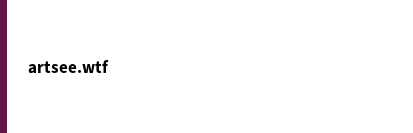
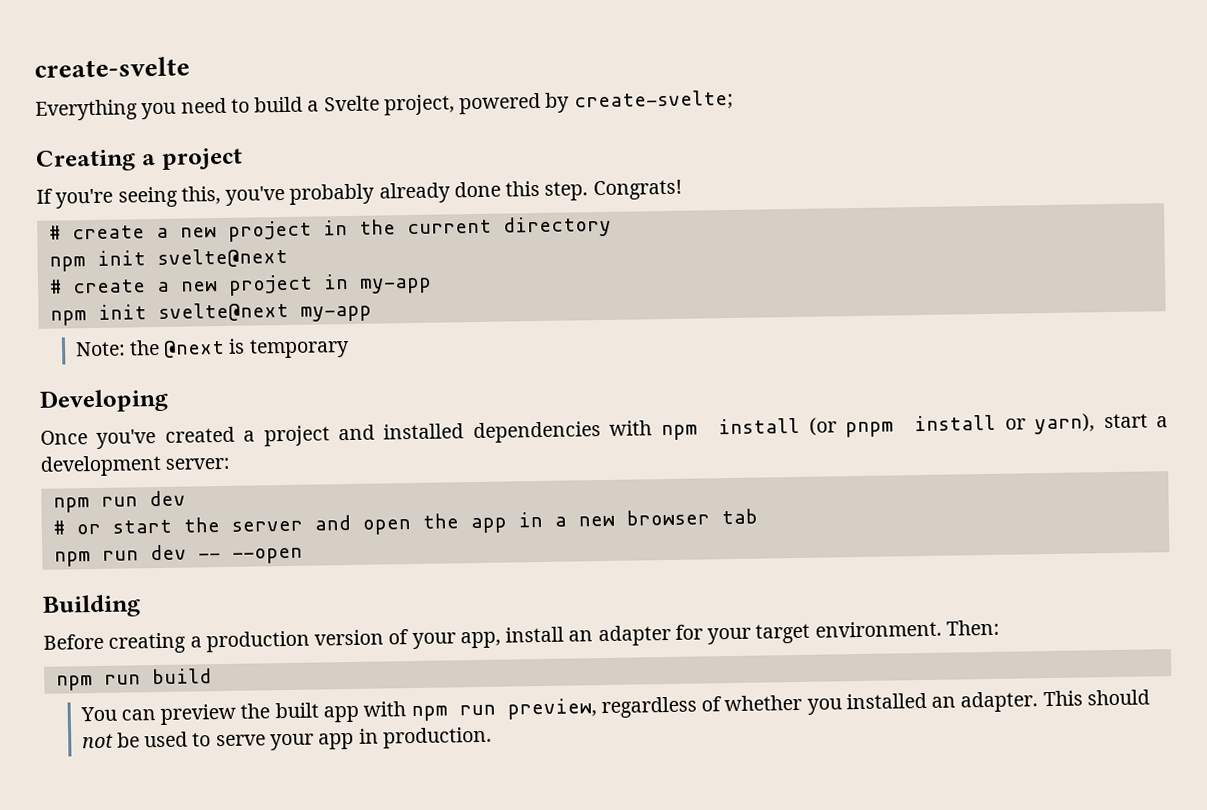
- artsee.wtf
+ create-svelte
+ Everything you need to build a Svelte project, powered by create-svelte;
+ Creating a project
+ If you're seeing this, you've probably already done this step. Congrats!
+ # create a new project in the current directory
+ npm init svelte@next
+ # create a new project in my-app
+ npm init svelte@next my-app
+ Note: the @next is temporary
+ Developing
+ Once you've created a project and installed dependencies with npm install (or pnpm install or yarn), start a development server:
+ npm run dev
+ # or start the server and open the app in a new browser tab
+ npm run dev -- --open
+ Building
+ Before creating a production version of your app, install an adapter for your target environment. Then:
+ npm run build
+ You can preview the built app with npm run preview, regardless of whether you installed an adapter. This should not be used to serve your app in production.

